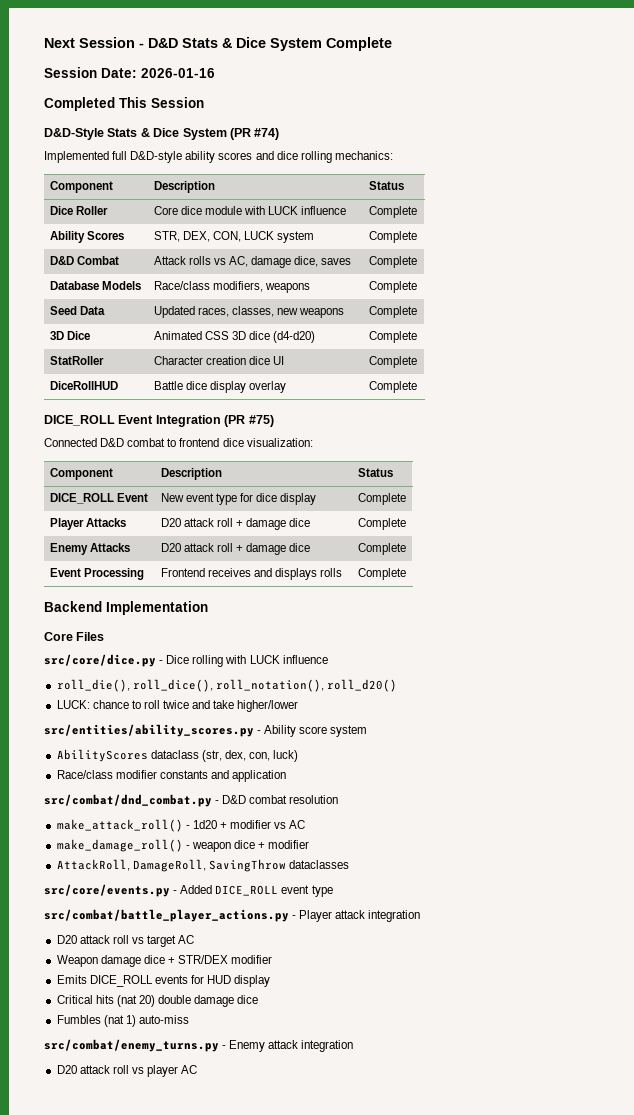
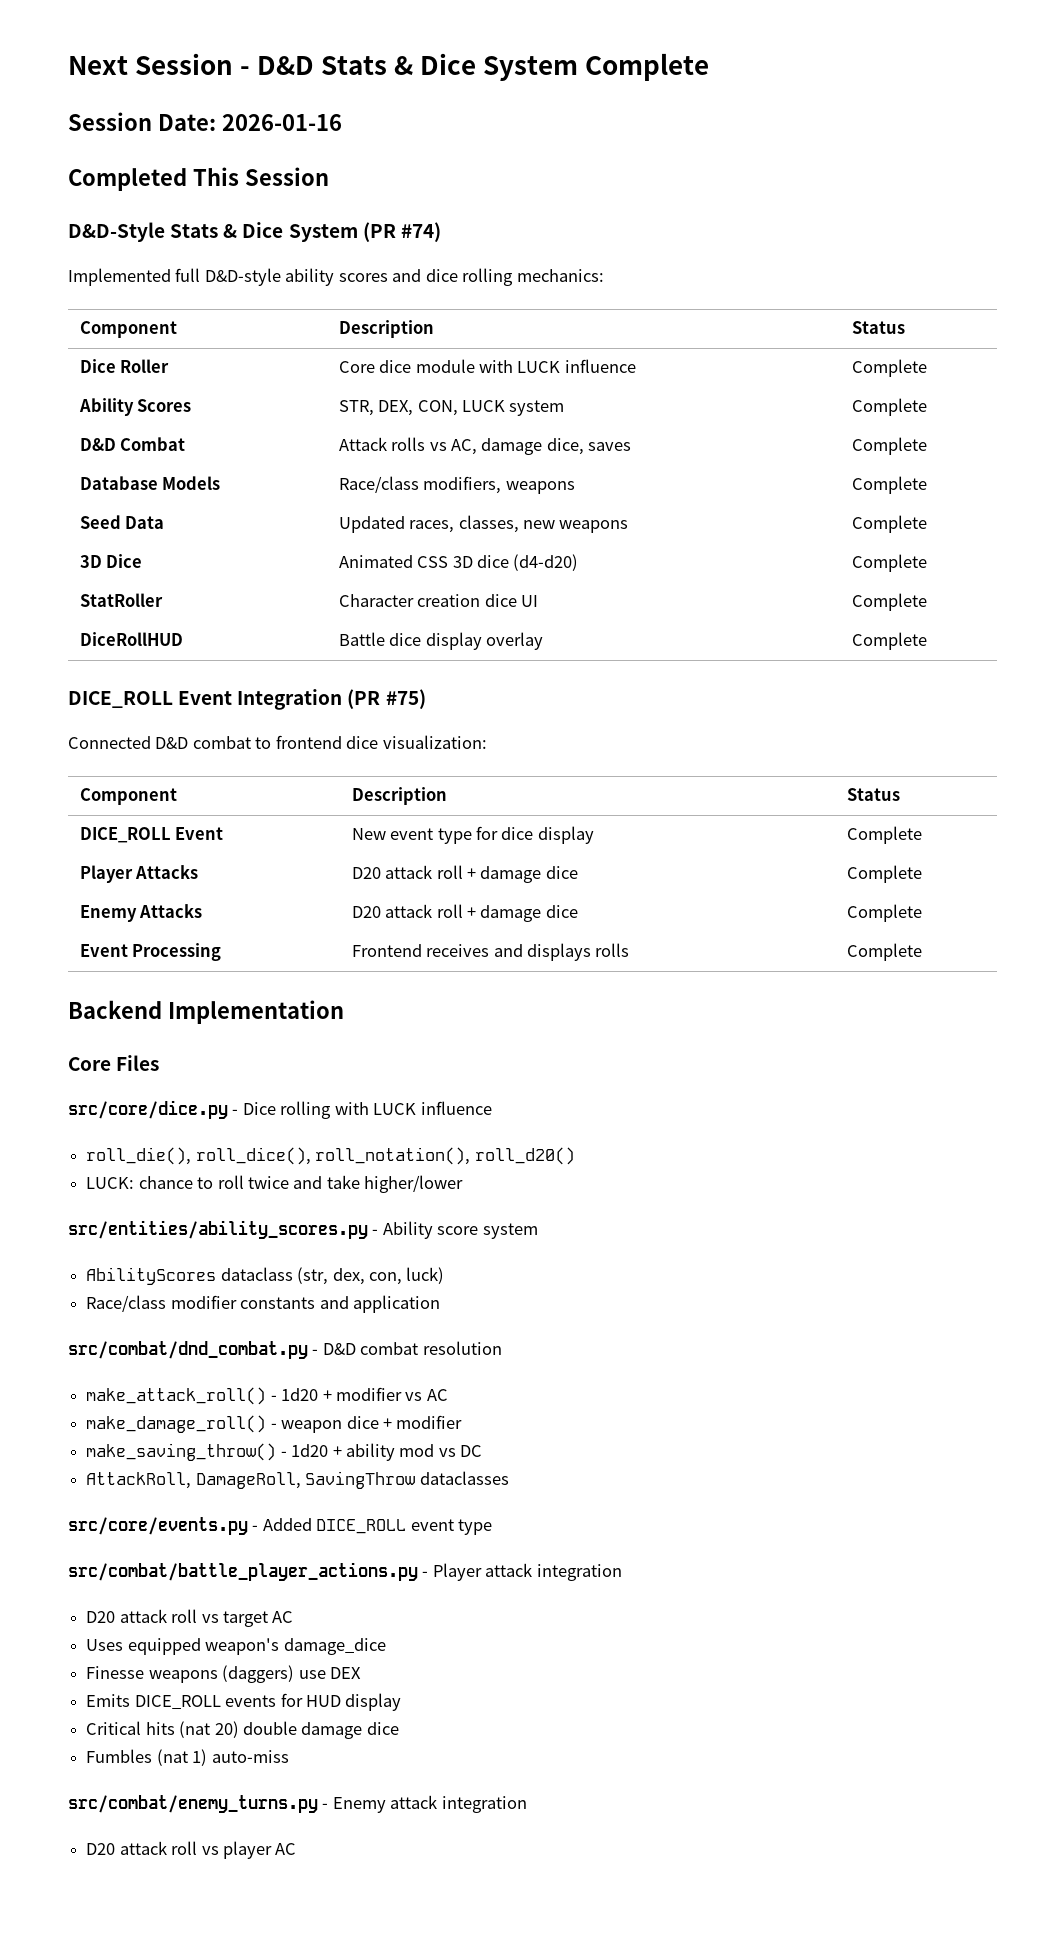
+ make_saving_throw() - 1d20 + ability mod vs DC
- Weapon damage dice + STR/DEX modifier
+ Uses equipped weapon's damage_dice
+ Finesse weapons (daggers) use DEX

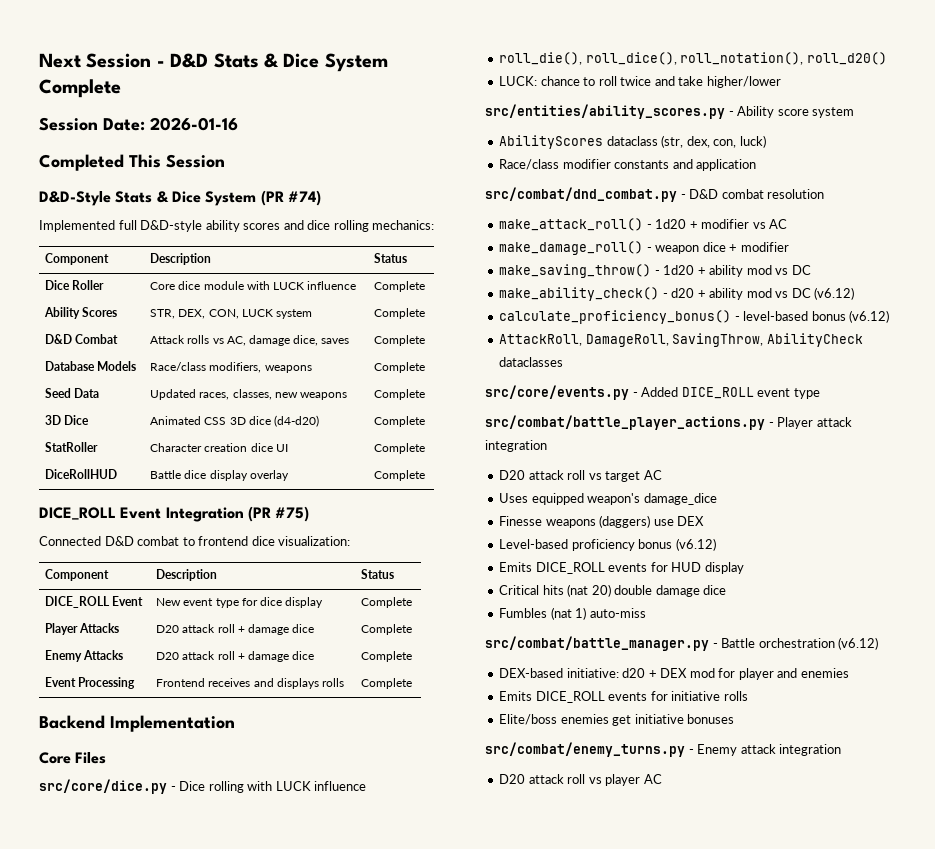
+ make_ability_check() - d20 + ability mod vs DC (v6.12)
+ calculate_proficiency_bonus() - level-based bonus (v6.12)
- AttackRoll, DamageRoll, SavingThrow dataclasses
+ AttackRoll, DamageRoll, SavingThrow, AbilityCheck dataclasses
+ Level-based proficiency bonus (v6.12)
+ src/combat/battle_manager.py - Battle orchestration (v6.12)
+ DEX-based initiative: d20 + DEX mod for player and enemies
+ Emits DICE_ROLL events for initiative rolls
+ Elite/boss enemies get initiative bonuses

